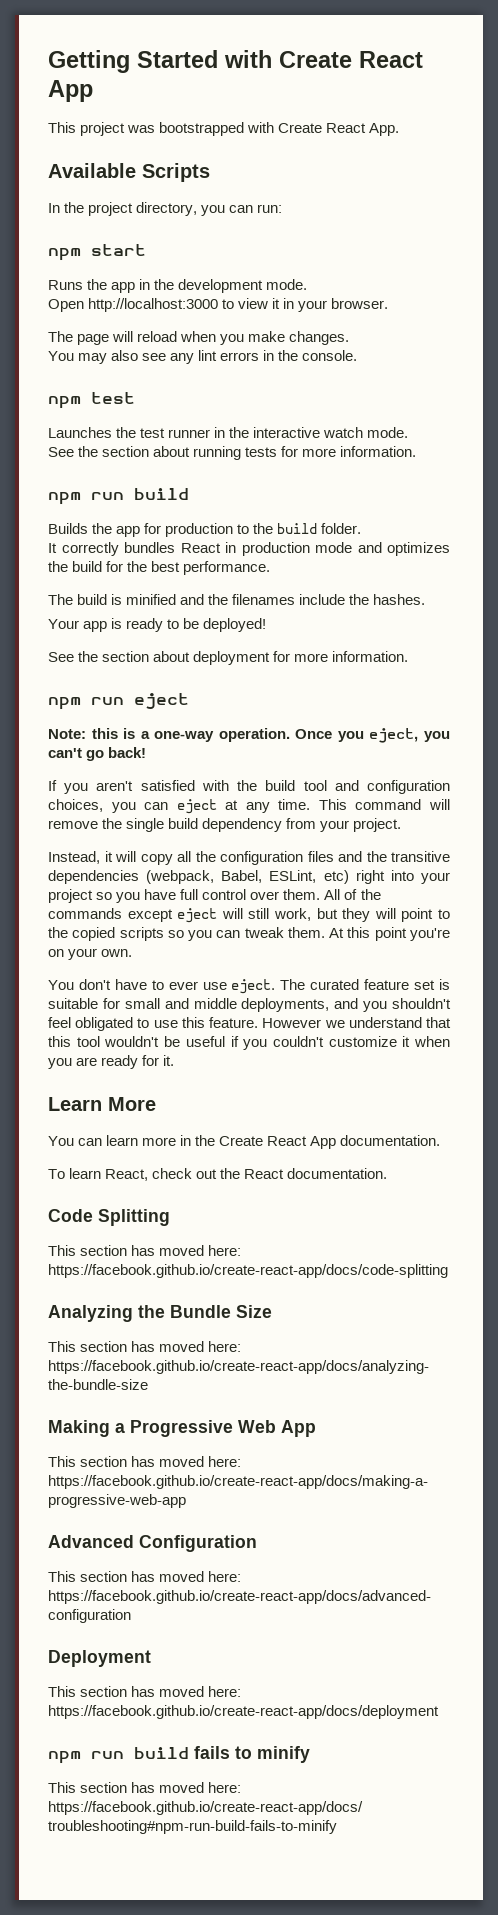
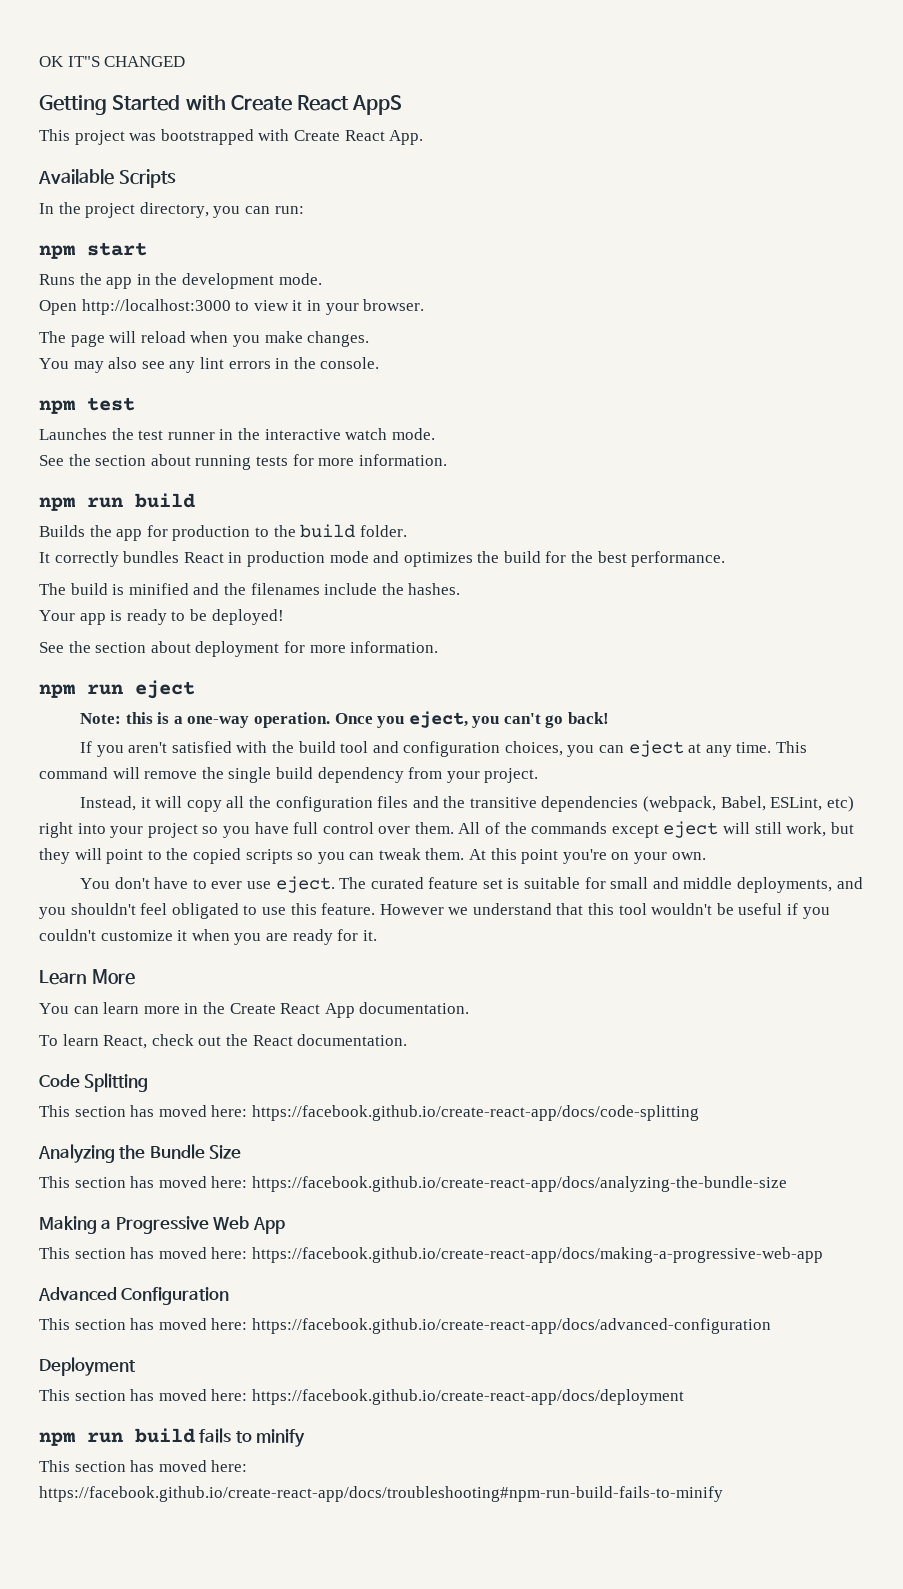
+ OK IT"S CHANGED
- Getting Started with Create React App
+ Getting Started with Create React AppS

